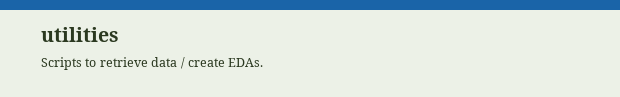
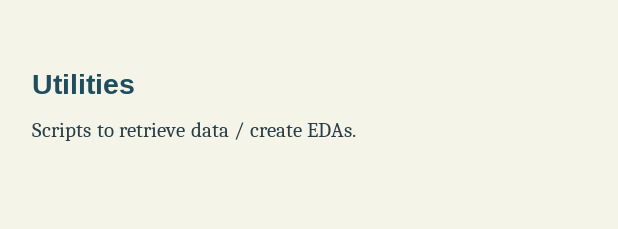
- utilities
+ Utilities

